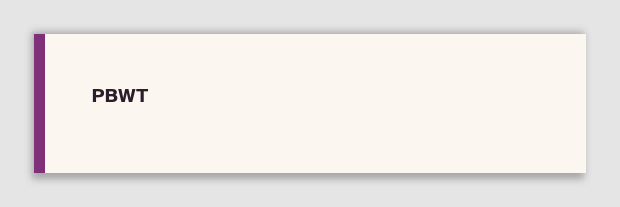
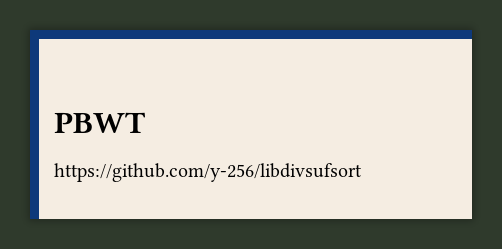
+ https://github.com/y-256/libdivsufsort

